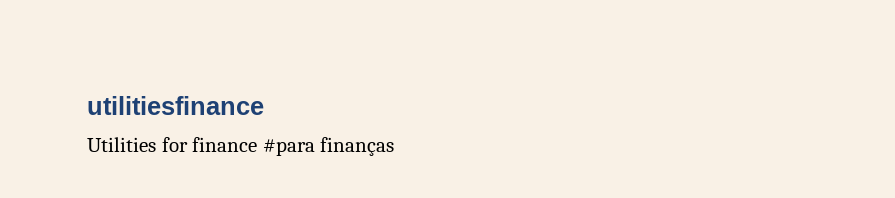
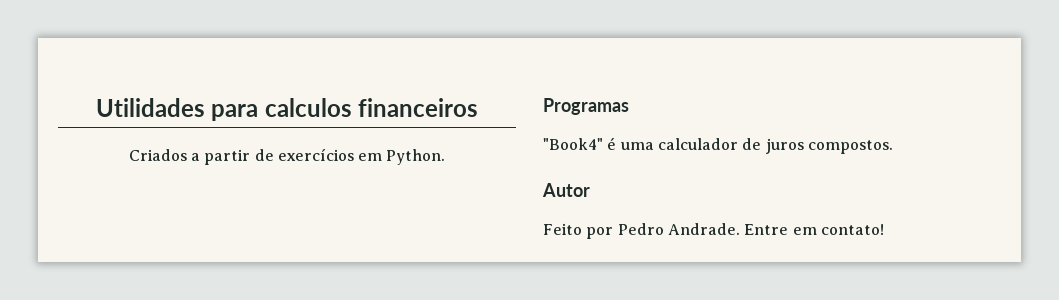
- utilitiesfinance
- Utilities for finance #para finanças
+ Utilidades para calculos financeiros
+ Criados a partir de exercícios em Python.
+ Programas
+ "Book4" é uma calculador de juros compostos.
+ Autor
+ Feito por Pedro Andrade. Entre em contato!

